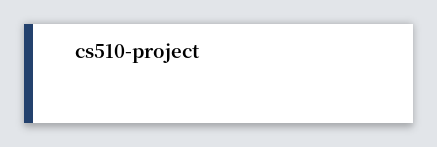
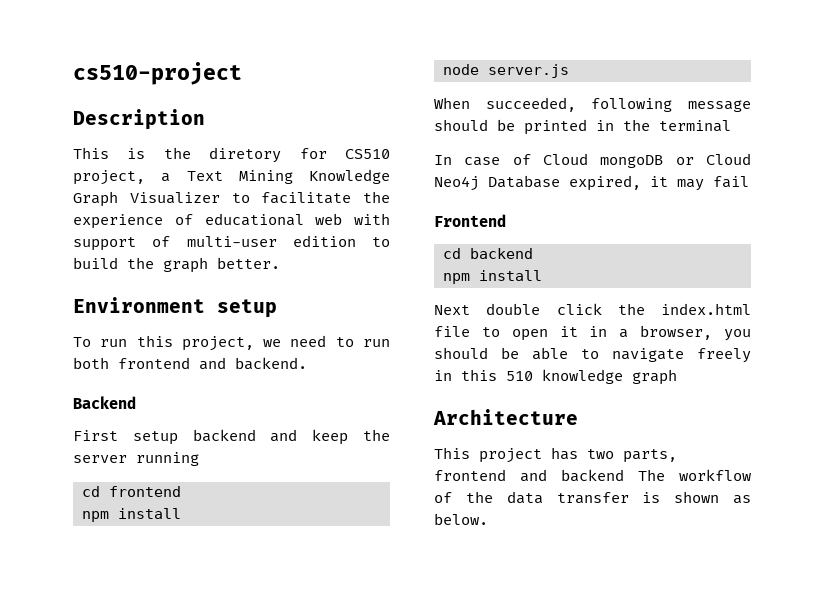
+ Description
+ This is the diretory for CS510 project, a Text Mining Knowledge Graph Visualizer to facilitate the experience of educational web with support of multi-user edition to build the graph better.
+ Environment setup
+ To run this project, we need to run both frontend and backend.
+ Backend
+ First setup backend and keep the server running
+ cd frontend
+ npm install
+ node server.js
+ When succeeded, following message should be printed in the terminal
+ In case of Cloud mongoDB or Cloud Neo4j Database expired, it may fail
+ Frontend
+ cd backend
+ npm install
+ Next double click the index.html file to open it in a browser, you should be able to navigate freely in this 510 knowledge graph
+ Architecture
+ This project has two parts, frontend and backend The workflow of the data transfer is shown as below.

